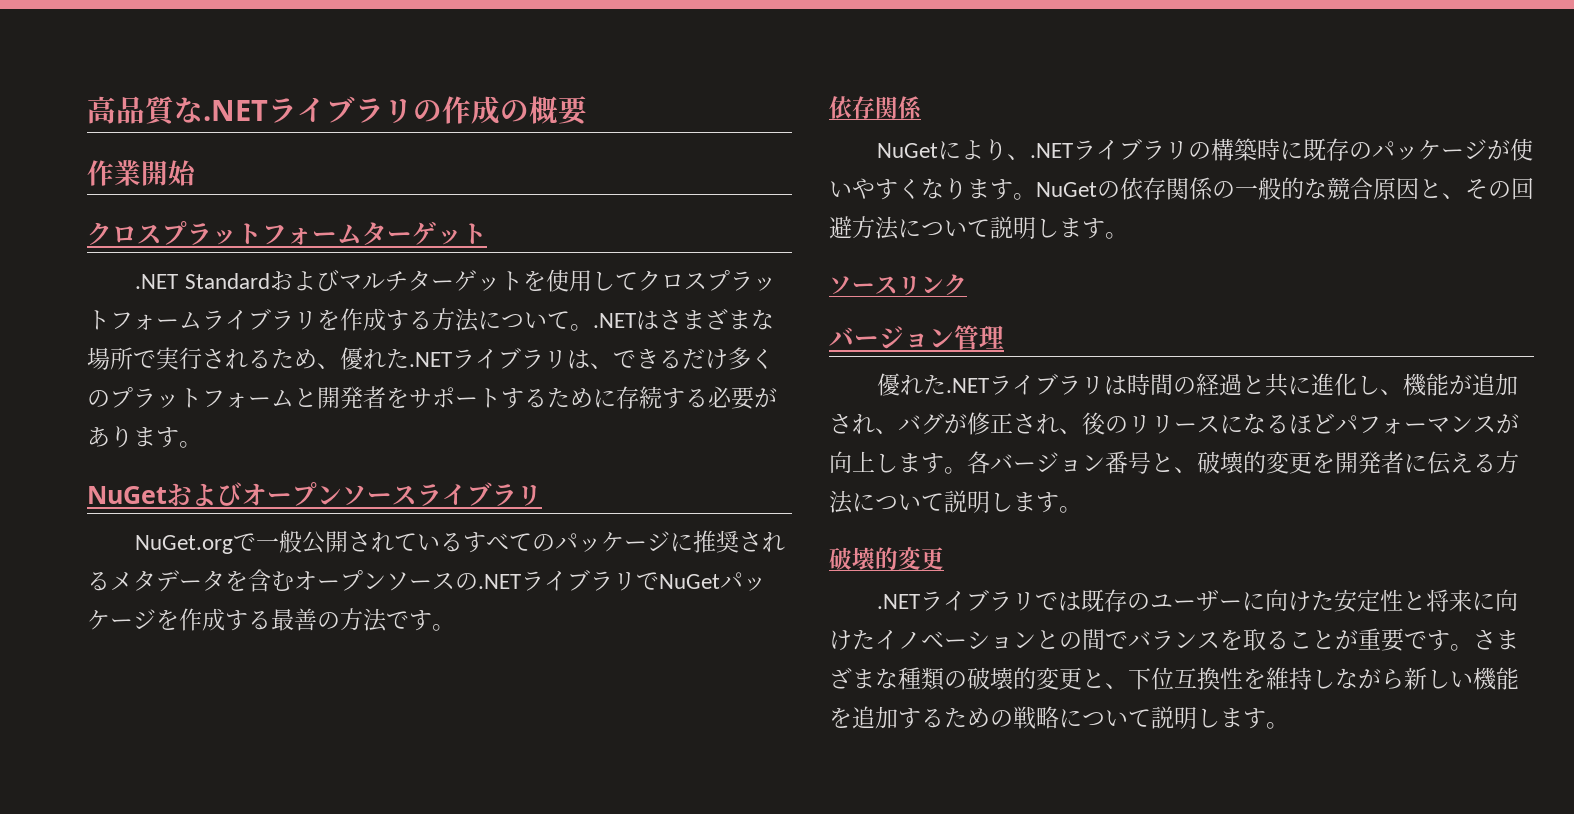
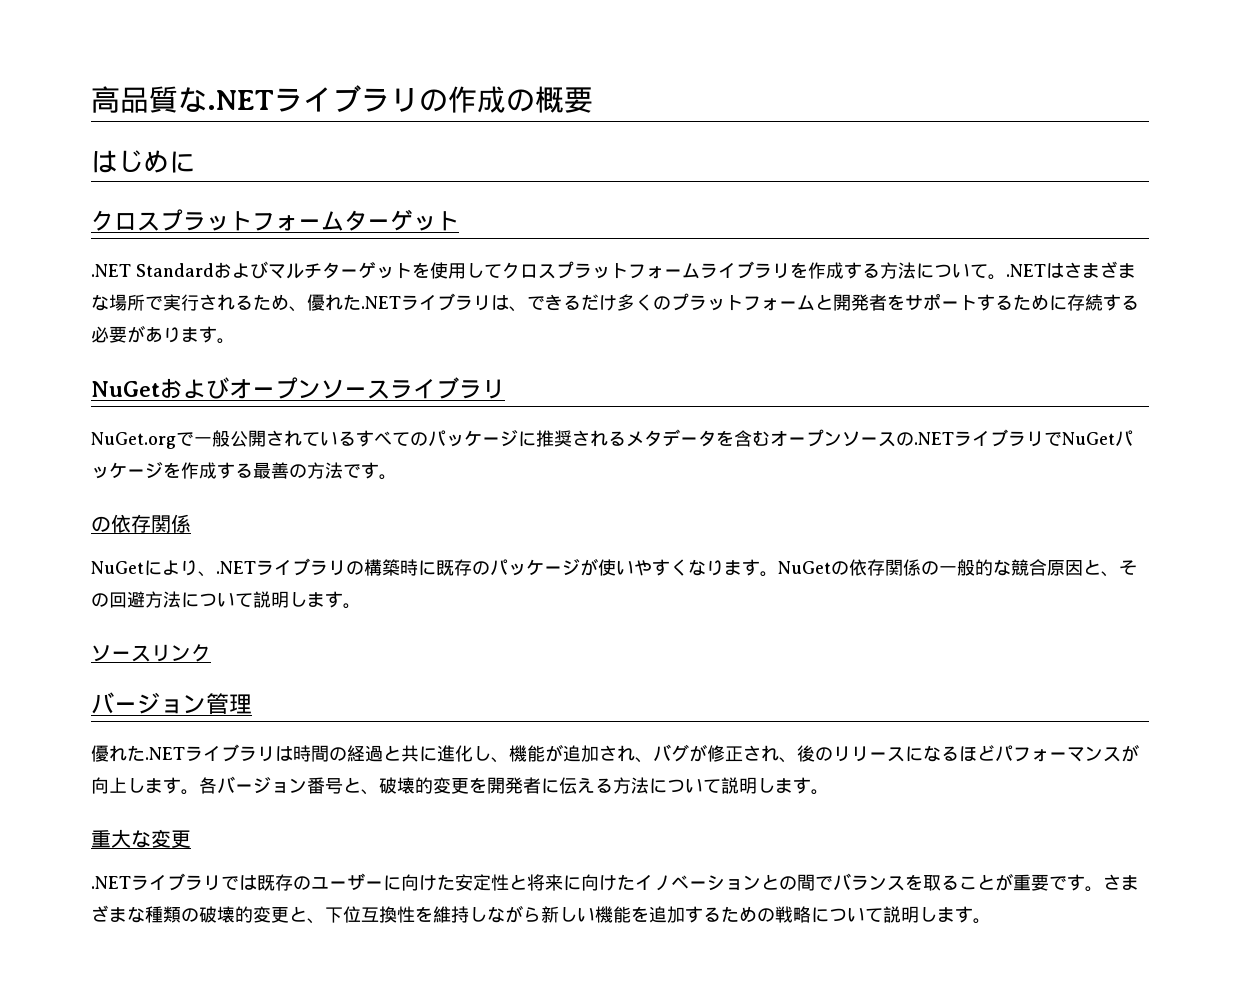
- 作業開始
+ はじめに
  NuGet.orgで一般公開されているすべてのパッケージに推奨されるメタデータを含むオープンソースの.NETライブラリでNuGetパッケージを作成する最善の方法です。
- 依存関係
+ の依存関係
  各バージョン番号と、破壊的変更を開発者に伝える方法について説明します。
- 破壊的変更
+ 重大な変更

